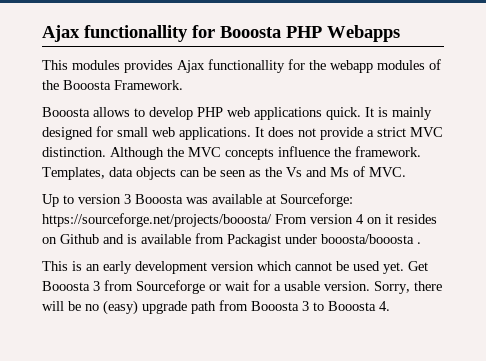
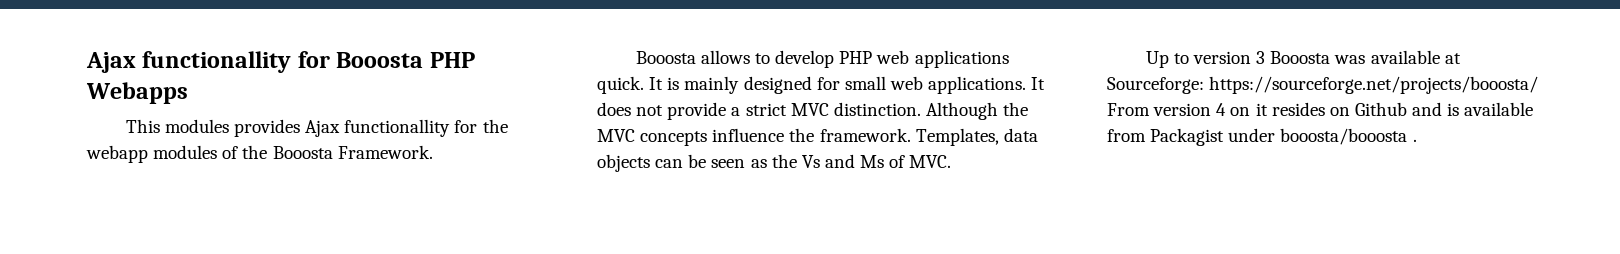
- This is an early development version which cannot be used yet. Get Booosta 3 from Sourceforge or wait for a usable version. Sorry, there will be no (easy) upgrade path from Booosta 3 to Booosta 4.

